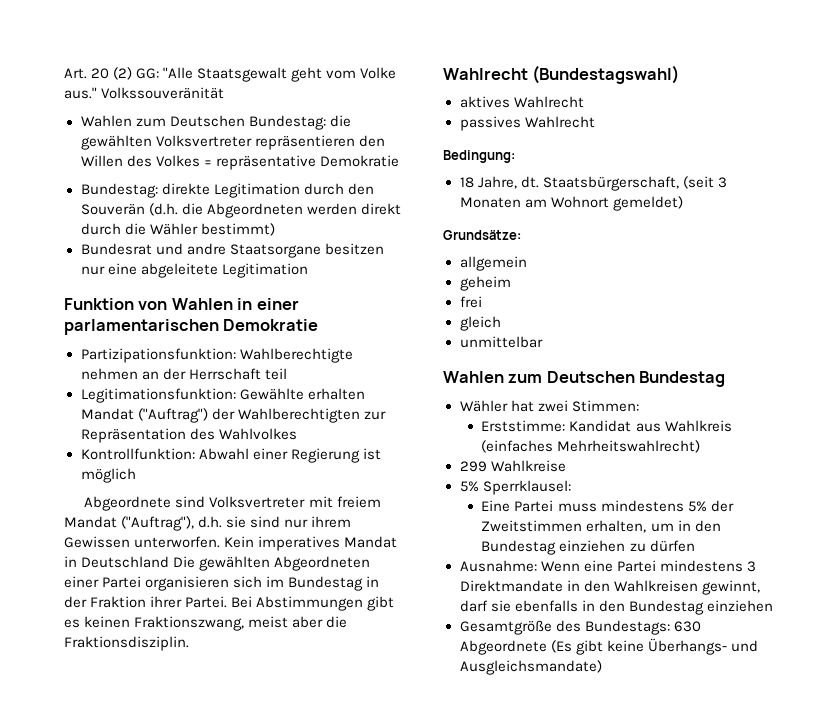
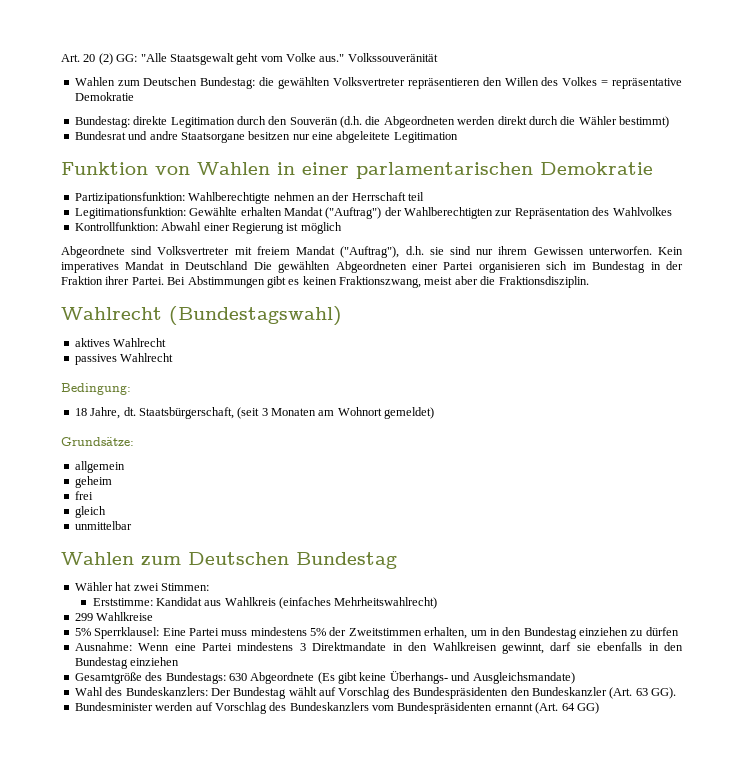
- 5% Sperrklausel:
- Eine Partei muss mindestens 5% der Zweitstimmen erhalten, um in den Bundestag einziehen zu dürfen
+ 5% Sperrklausel: Eine Partei muss mindestens 5% der Zweitstimmen erhalten, um in den Bundestag einziehen zu dürfen
+ Wahl des Bundeskanzlers: Der Bundestag wählt auf Vorschlag des Bundespräsidenten den Bundeskanzler (Art. 63 GG).
+ Bundesminister werden auf Vorschlag des Bundeskanzlers vom Bundespräsidenten ernannt (Art. 64 GG)

